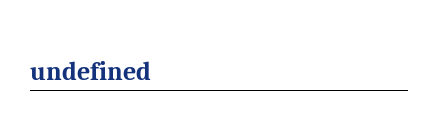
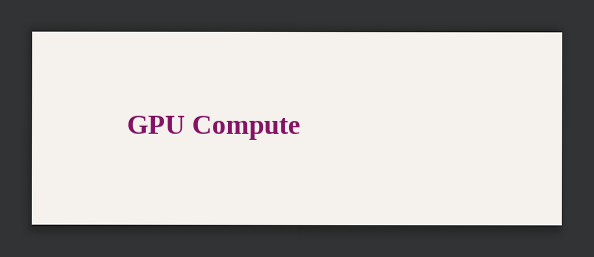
- undefined
+ GPU Compute

